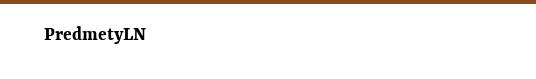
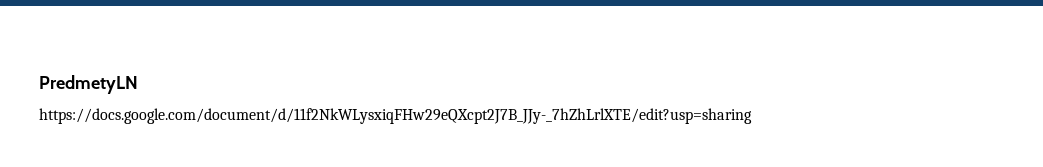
+ https://docs.google.com/document/d/11f2NkWLysxiqFHw29eQXcpt2J7B_JJy-_7hZhLrlXTE/edit?usp=sharing

